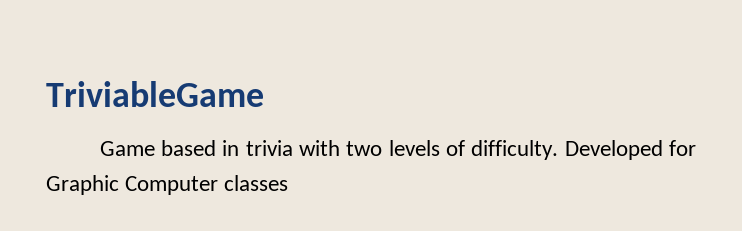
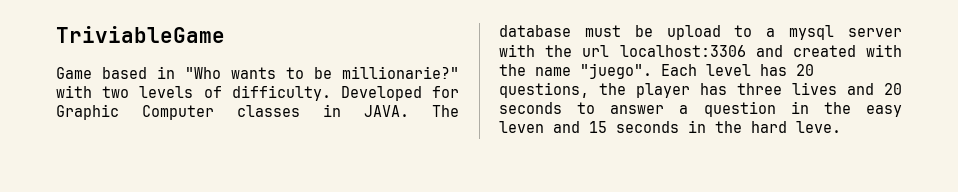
- Game based in trivia with two levels of difficulty.
+ Game based in "Who wants to be millionarie?" with two levels of difficulty.
- Developed for Graphic Computer classes
+ Developed for Graphic Computer classes in JAVA. The database must be upload to a mysql server with the url localhost:3306 and created with the name "juego". Each level has 20 questions, the player has three lives and 20 seconds to answer a question in the easy leven and 15 seconds in the hard leve.

